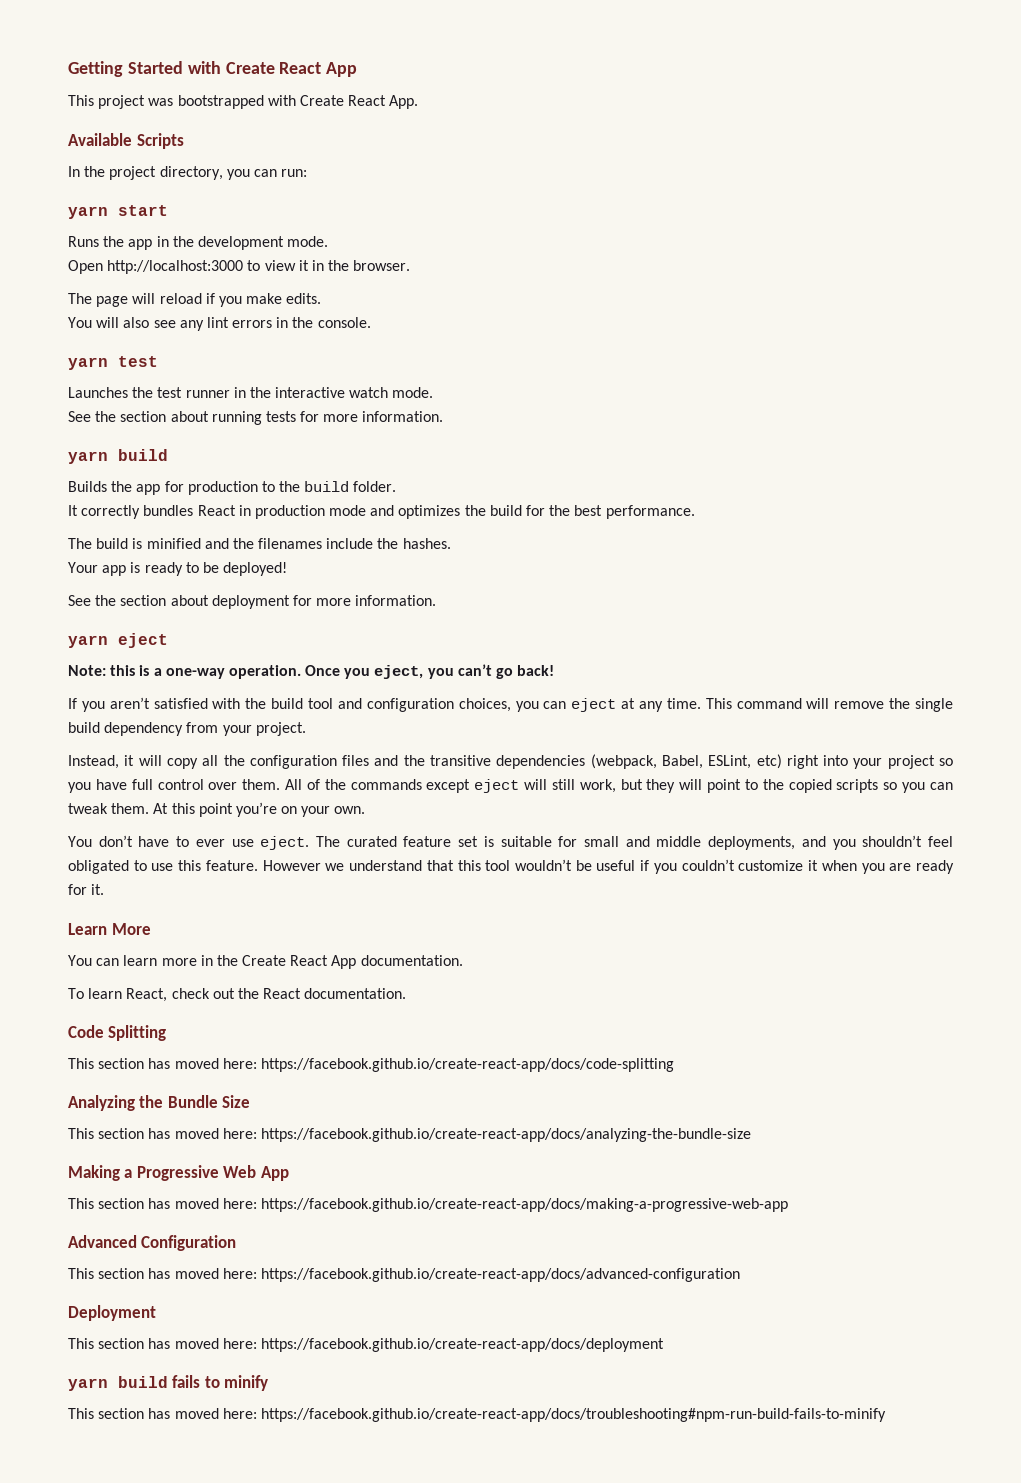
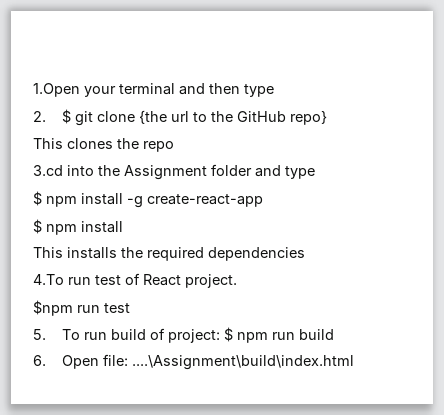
- Getting Started with Create React App
- This project was bootstrapped with Create React App.
- Available Scripts
- In the project directory, you can run:
- yarn start
- Runs the app in the development mode.
- Open http://localhost:3000 to view it in the browser.
- The page will reload if you make edits.
- You will also see any lint errors in the console.
- yarn test
- Launches the test runner in the interactive watch mode.
- See the section about running tests for more information.
- yarn build
- Builds the app for production to the build folder.
- It correctly bundles React in production mode and optimizes the build for the best performance.
- The build is minified and the filenames include the hashes.
- Your app is ready to be deployed!
- See the section about deployment for more information.
- yarn eject
- Note: this is a one-way operation. Once you eject, you can’t go back!
- If you aren’t satisfied with the build tool and configuration choices, you can eject at any time. This command will remove the single build dependency from your project.
- Instead, it will copy all the configuration files and the transitive dependencies (webpack, Babel, ESLint, etc) right into your project so you have full control over them. All of the commands except eject will still work, but they will point to the copied scripts so you can tweak them. At this point you’re on your own.
- You don’t have to ever use eject. The curated feature set is suitable for small and middle deployments, and you shouldn’t feel obligated to use this feature. However we understand that this tool wouldn’t be useful if you couldn’t customize it when you are ready for it.
- Learn More
- You can learn more in the Create React App documentation.
- To learn React, check out the React documentation.
- Code Splitting
- This section has moved here: https://facebook.github.io/create-react-app/docs/code-splitting
- Analyzing the Bundle Size
- This section has moved here: https://facebook.github.io/create-react-app/docs/analyzing-the-bundle-size
- Making a Progressive Web App
- This section has moved here: https://facebook.github.io/create-react-app/docs/making-a-progressive-web-app
- Advanced Configuration
- This section has moved here: https://facebook.github.io/create-react-app/docs/advanced-configuration
- Deployment
- This section has moved here: https://facebook.github.io/create-react-app/docs/deployment
- yarn build fails to minify
- This section has moved here: https://facebook.github.io/create-react-app/docs/troubleshooting#npm-run-build-fails-to-minify
+ 1.Open your terminal and then type
+ 2. $ git clone {the url to the GitHub repo}
+ This clones the repo
+ 3.cd into the Assignment folder and type
+ $ npm install -g create-react-app
+ $ npm install
+ This installs the required dependencies
+ 4.To run test of React project.
+ $npm run test
+ 5. To run build of project: $ npm run build
+ 6. Open file: ....\Assignment\build\index.html

